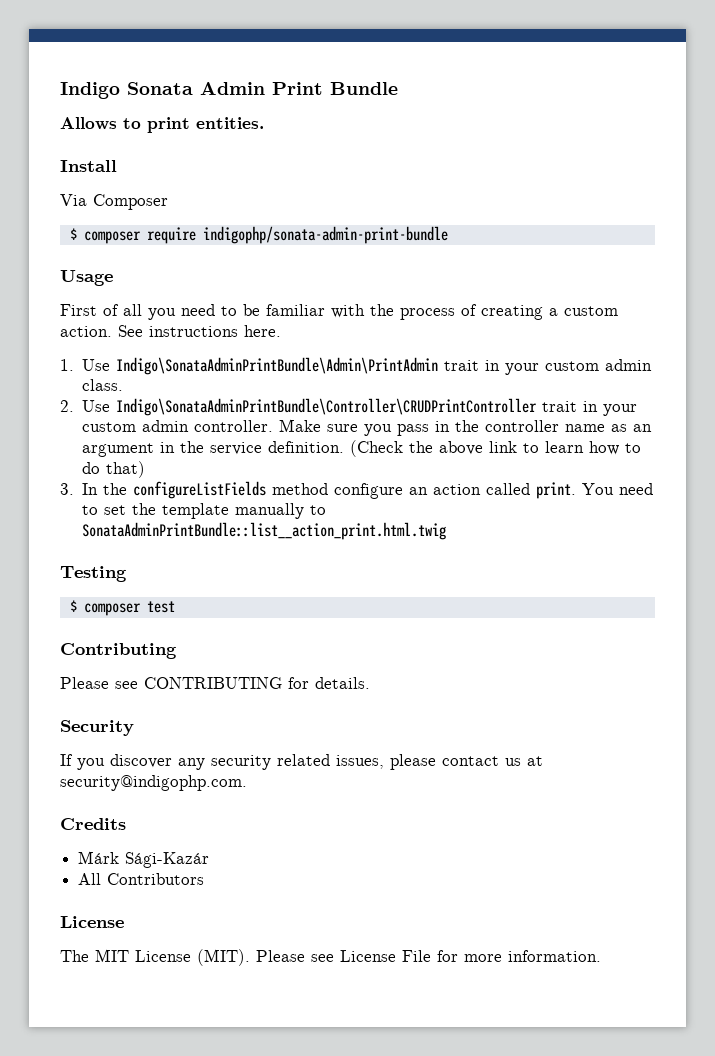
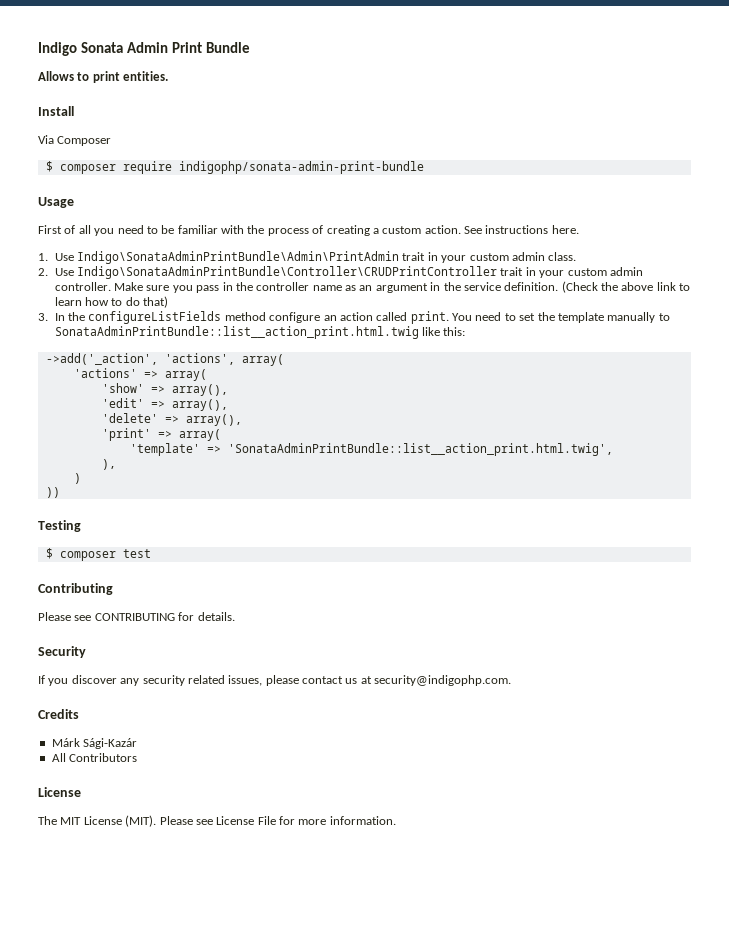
- You need to set the template manually to SonataAdminPrintBundle::list__action_print.html.twig
+ You need to set the template manually to SonataAdminPrintBundle::list__action_print.html.twig like this:
+ ->add('_action', 'actions', array(
+ 'actions' => array(
+ 'show' => array(),
+ 'edit' => array(),
+ 'delete' => array(),
+ 'print' => array(
+ 'template' => 'SonataAdminPrintBundle::list__action_print.html.twig',
+ ),
+ )
+ ))

